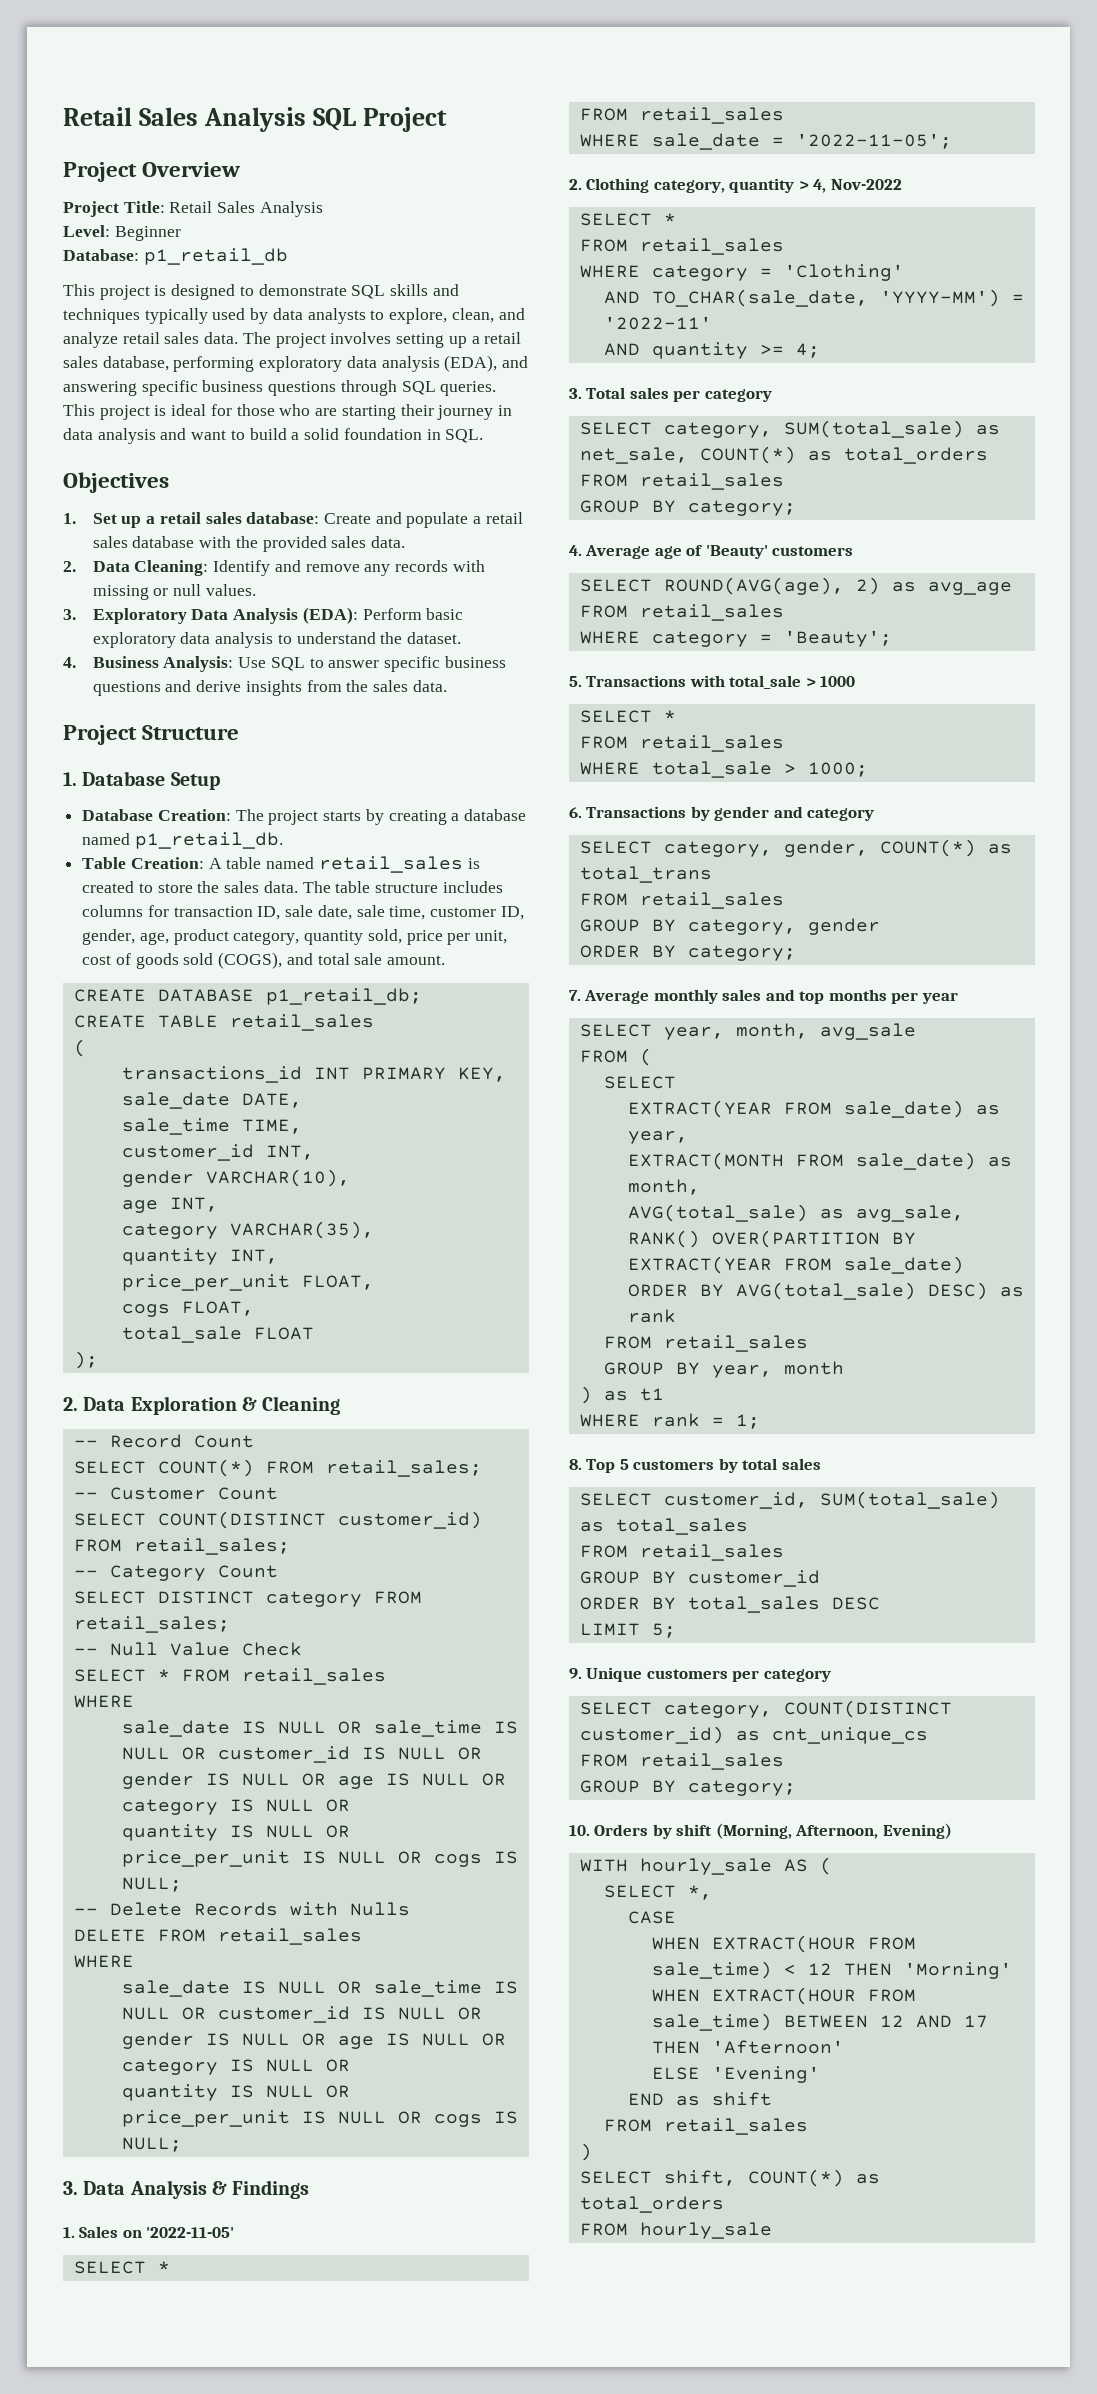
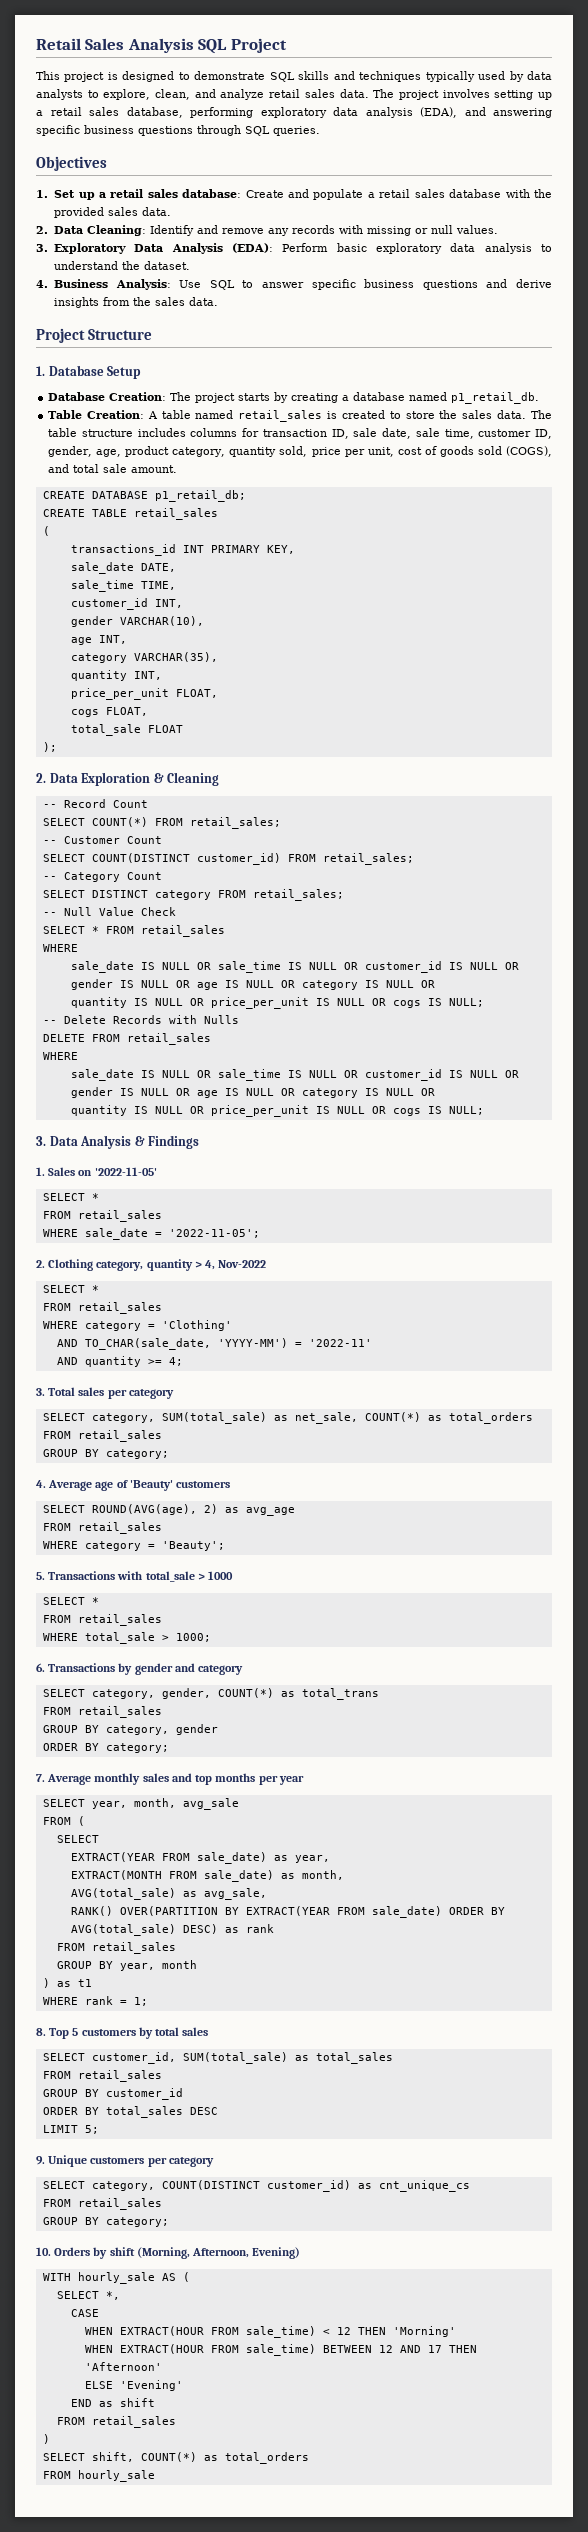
- Project Overview
- Project Title: Retail Sales Analysis
- Level: Beginner
- Database: p1_retail_db
- This project is ideal for those who are starting their journey in data analysis and want to build a solid foundation in SQL.

